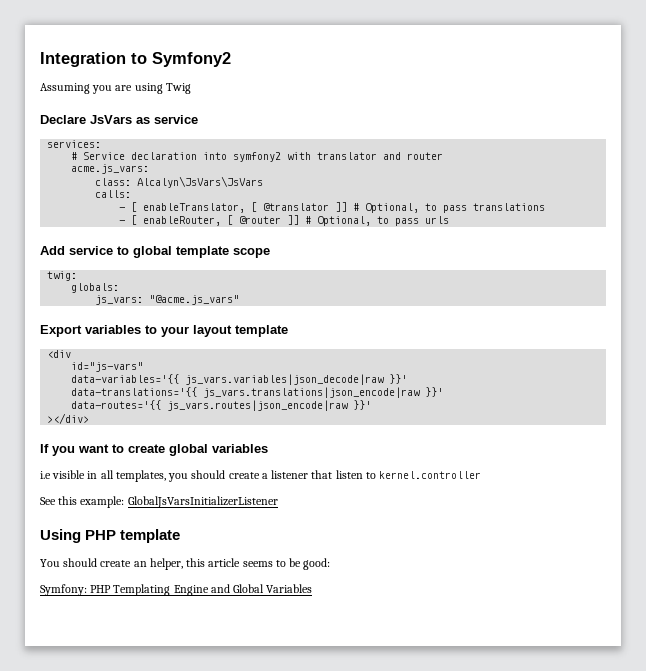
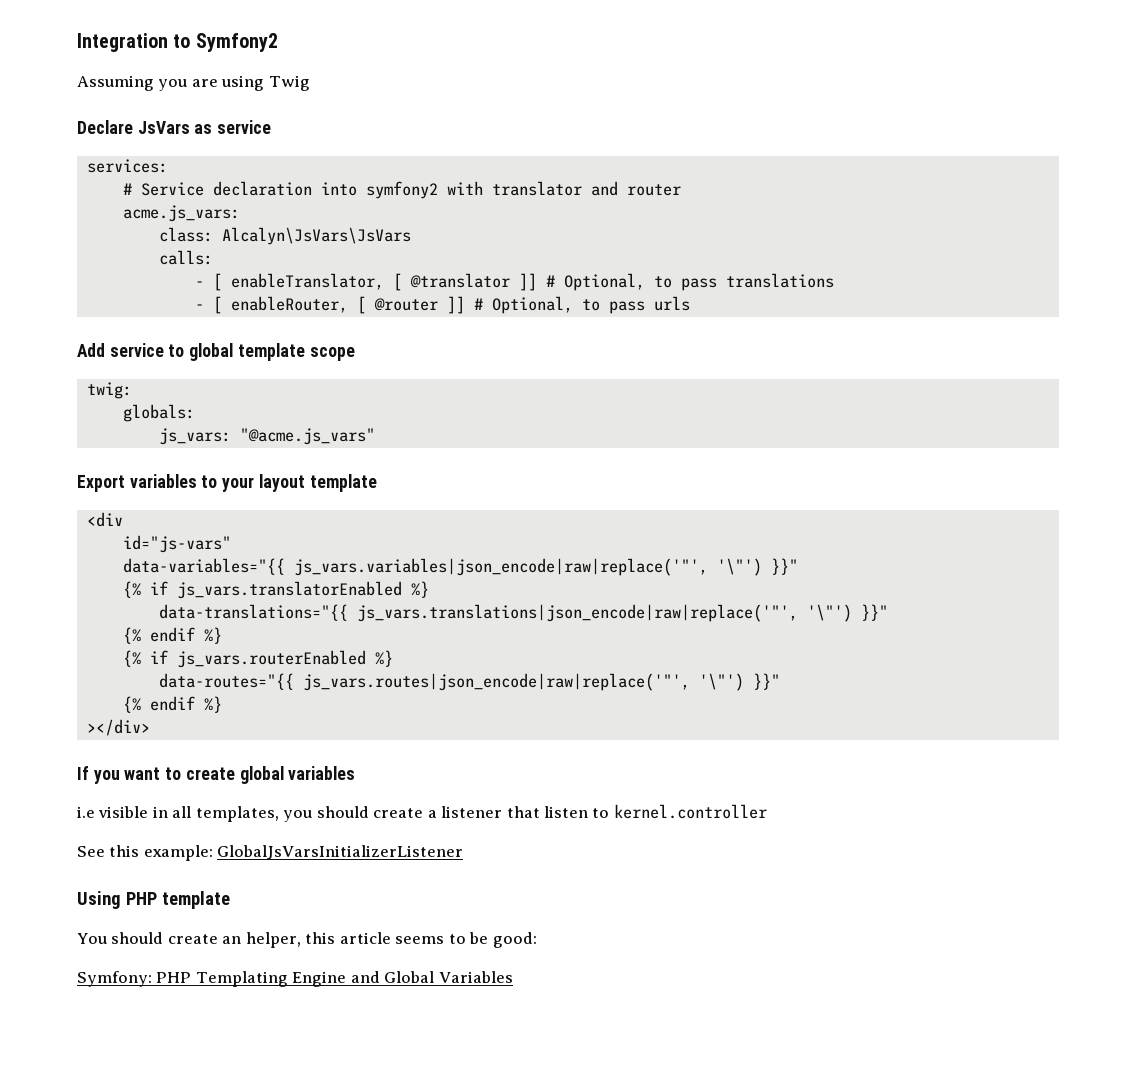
- data-variables='{{ js_vars.variables|json_decode|raw }}'
- data-translations='{{ js_vars.translations|json_encode|raw }}'
- data-routes='{{ js_vars.routes|json_encode|raw }}'
+ data-variables="{{ js_vars.variables|json_encode|raw|replace('"', '\"') }}"
+ {% if js_vars.translatorEnabled %}
+ data-translations="{{ js_vars.translations|json_encode|raw|replace('"', '\"') }}"
+ {% endif %}
+ {% if js_vars.routerEnabled %}
+ data-routes="{{ js_vars.routes|json_encode|raw|replace('"', '\"') }}"
+ {% endif %}

